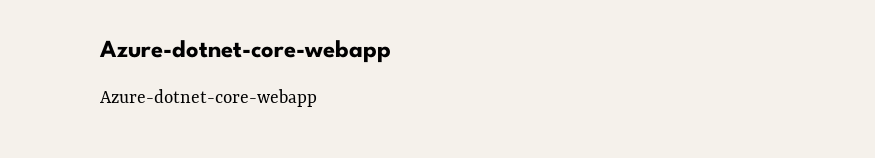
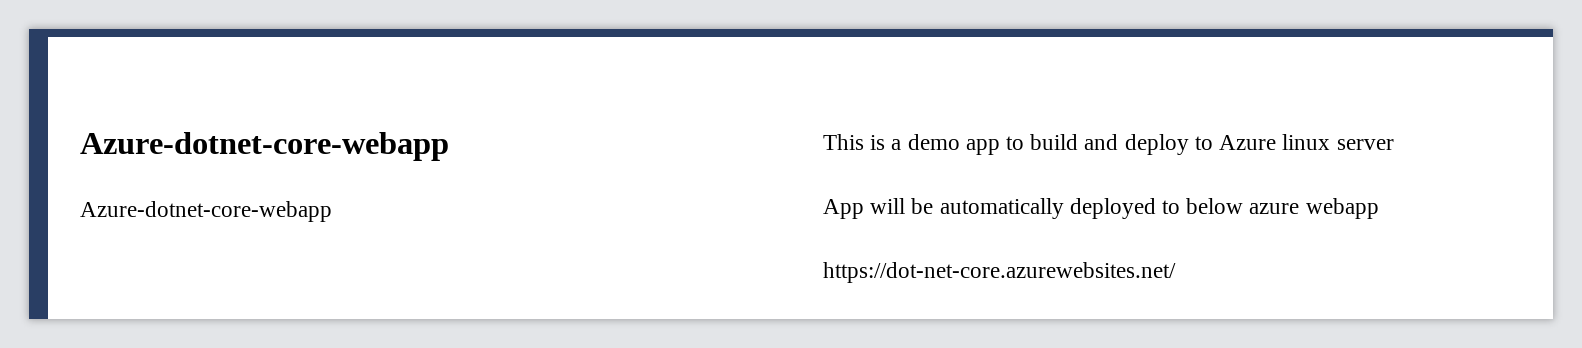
+ This is a demo app to build and deploy to Azure linux server
+ App will be automatically deployed to below azure webapp
+ https://dot-net-core.azurewebsites.net/

